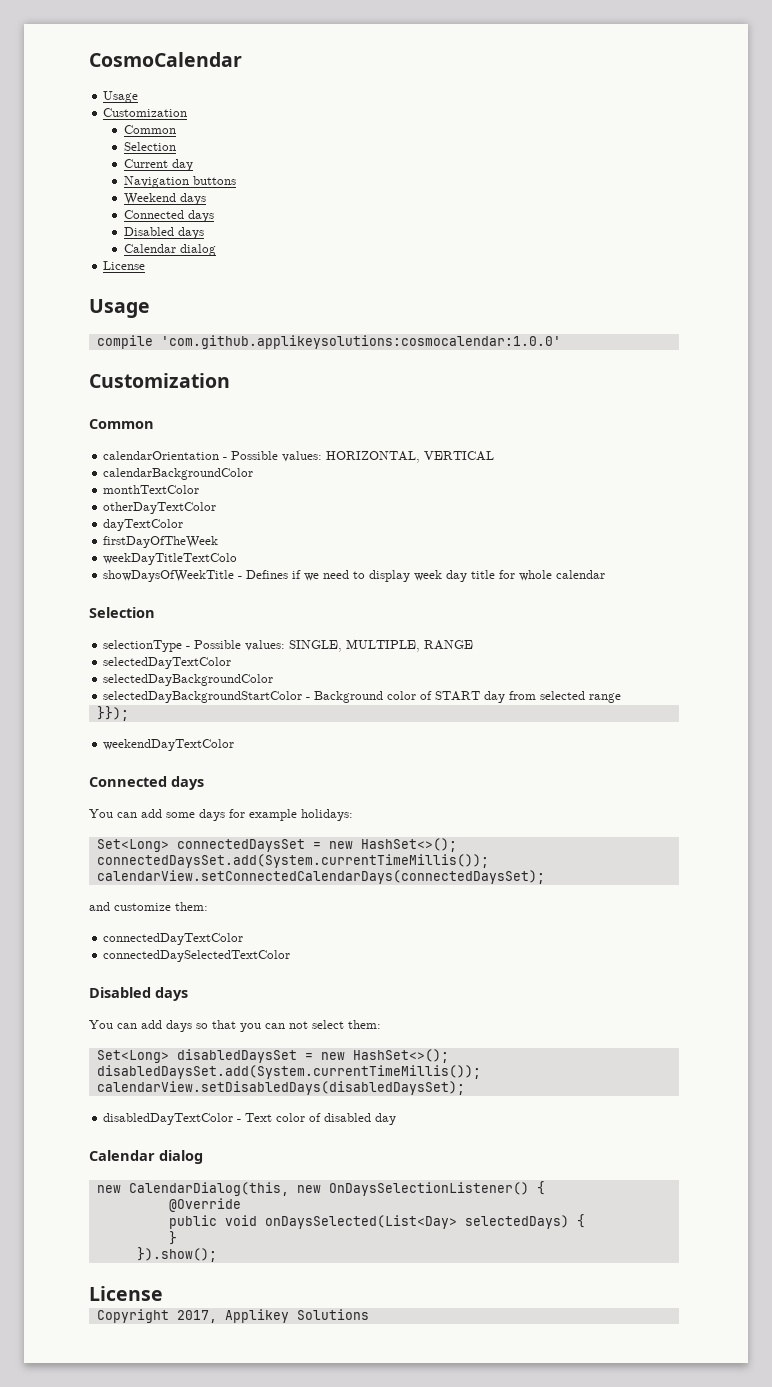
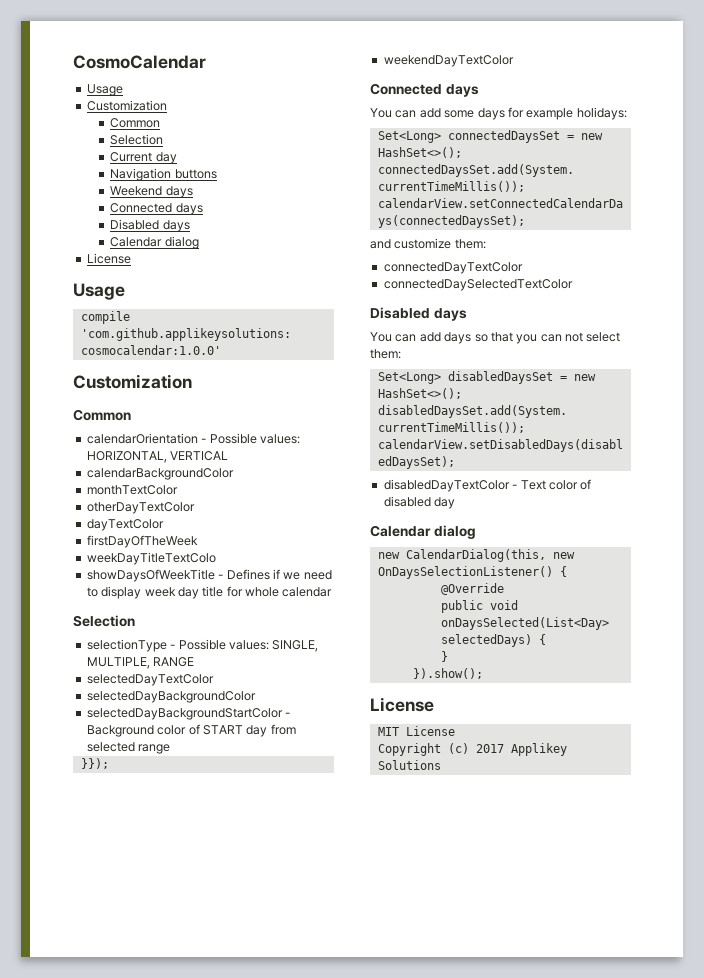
+ MIT License
- Copyright 2017, Applikey Solutions
+ Copyright (c) 2017 Applikey Solutions

